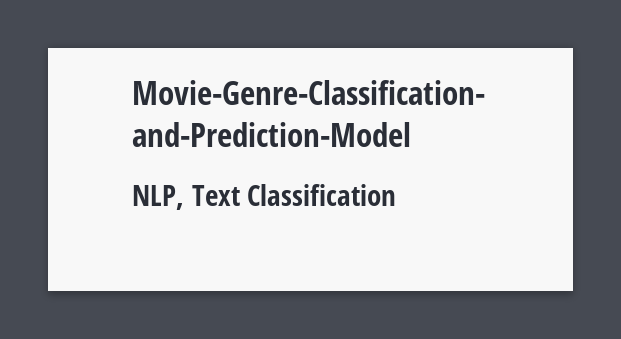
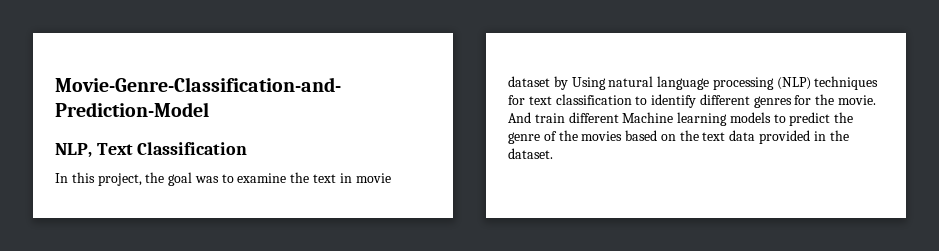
+ In this project, the goal was to examine the text in movie dataset by Using natural language processing (NLP) techniques for text classification to identify different genres for the movie. And train different Machine learning models to predict the genre of the movies based on the text data provided in the dataset.

